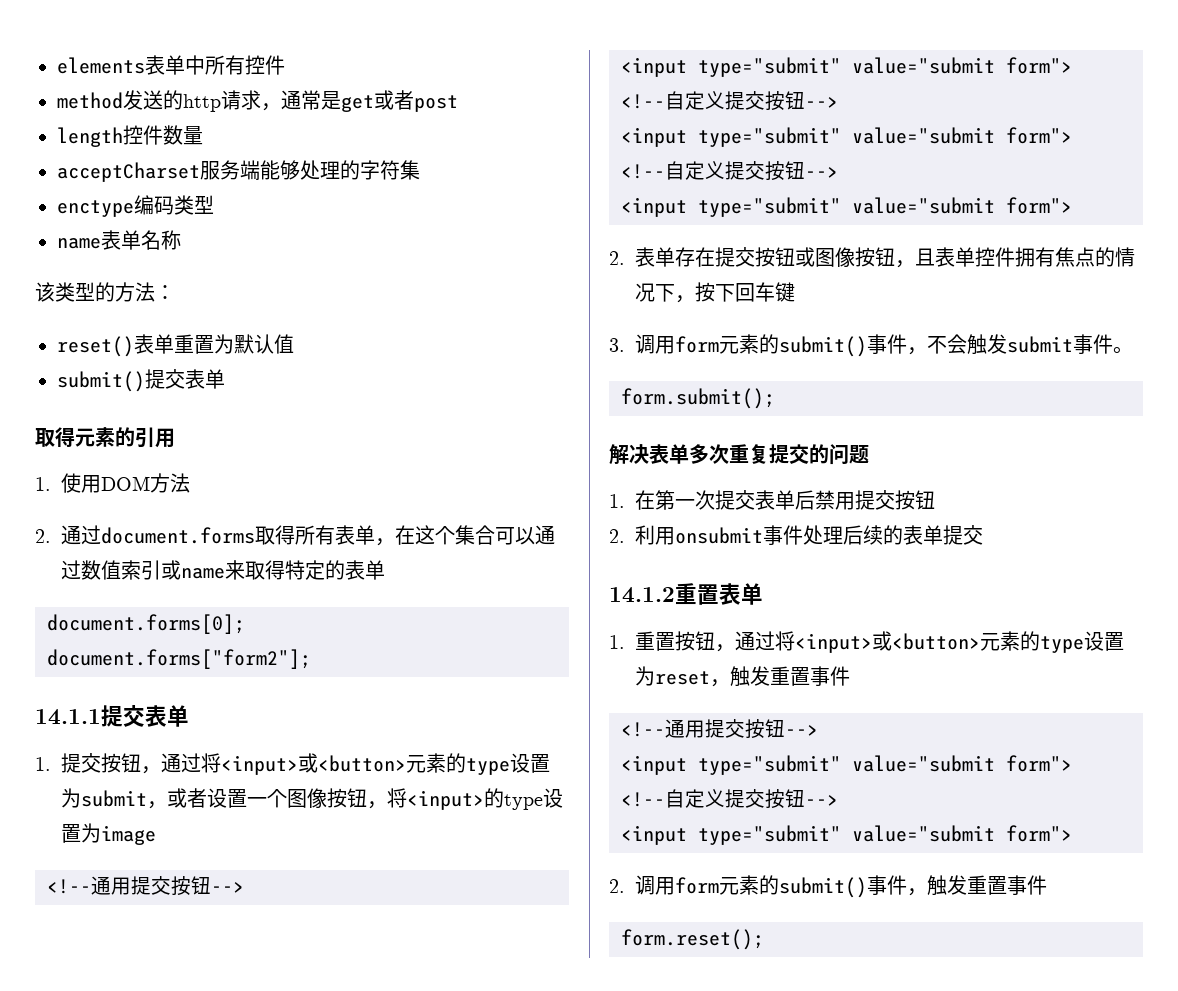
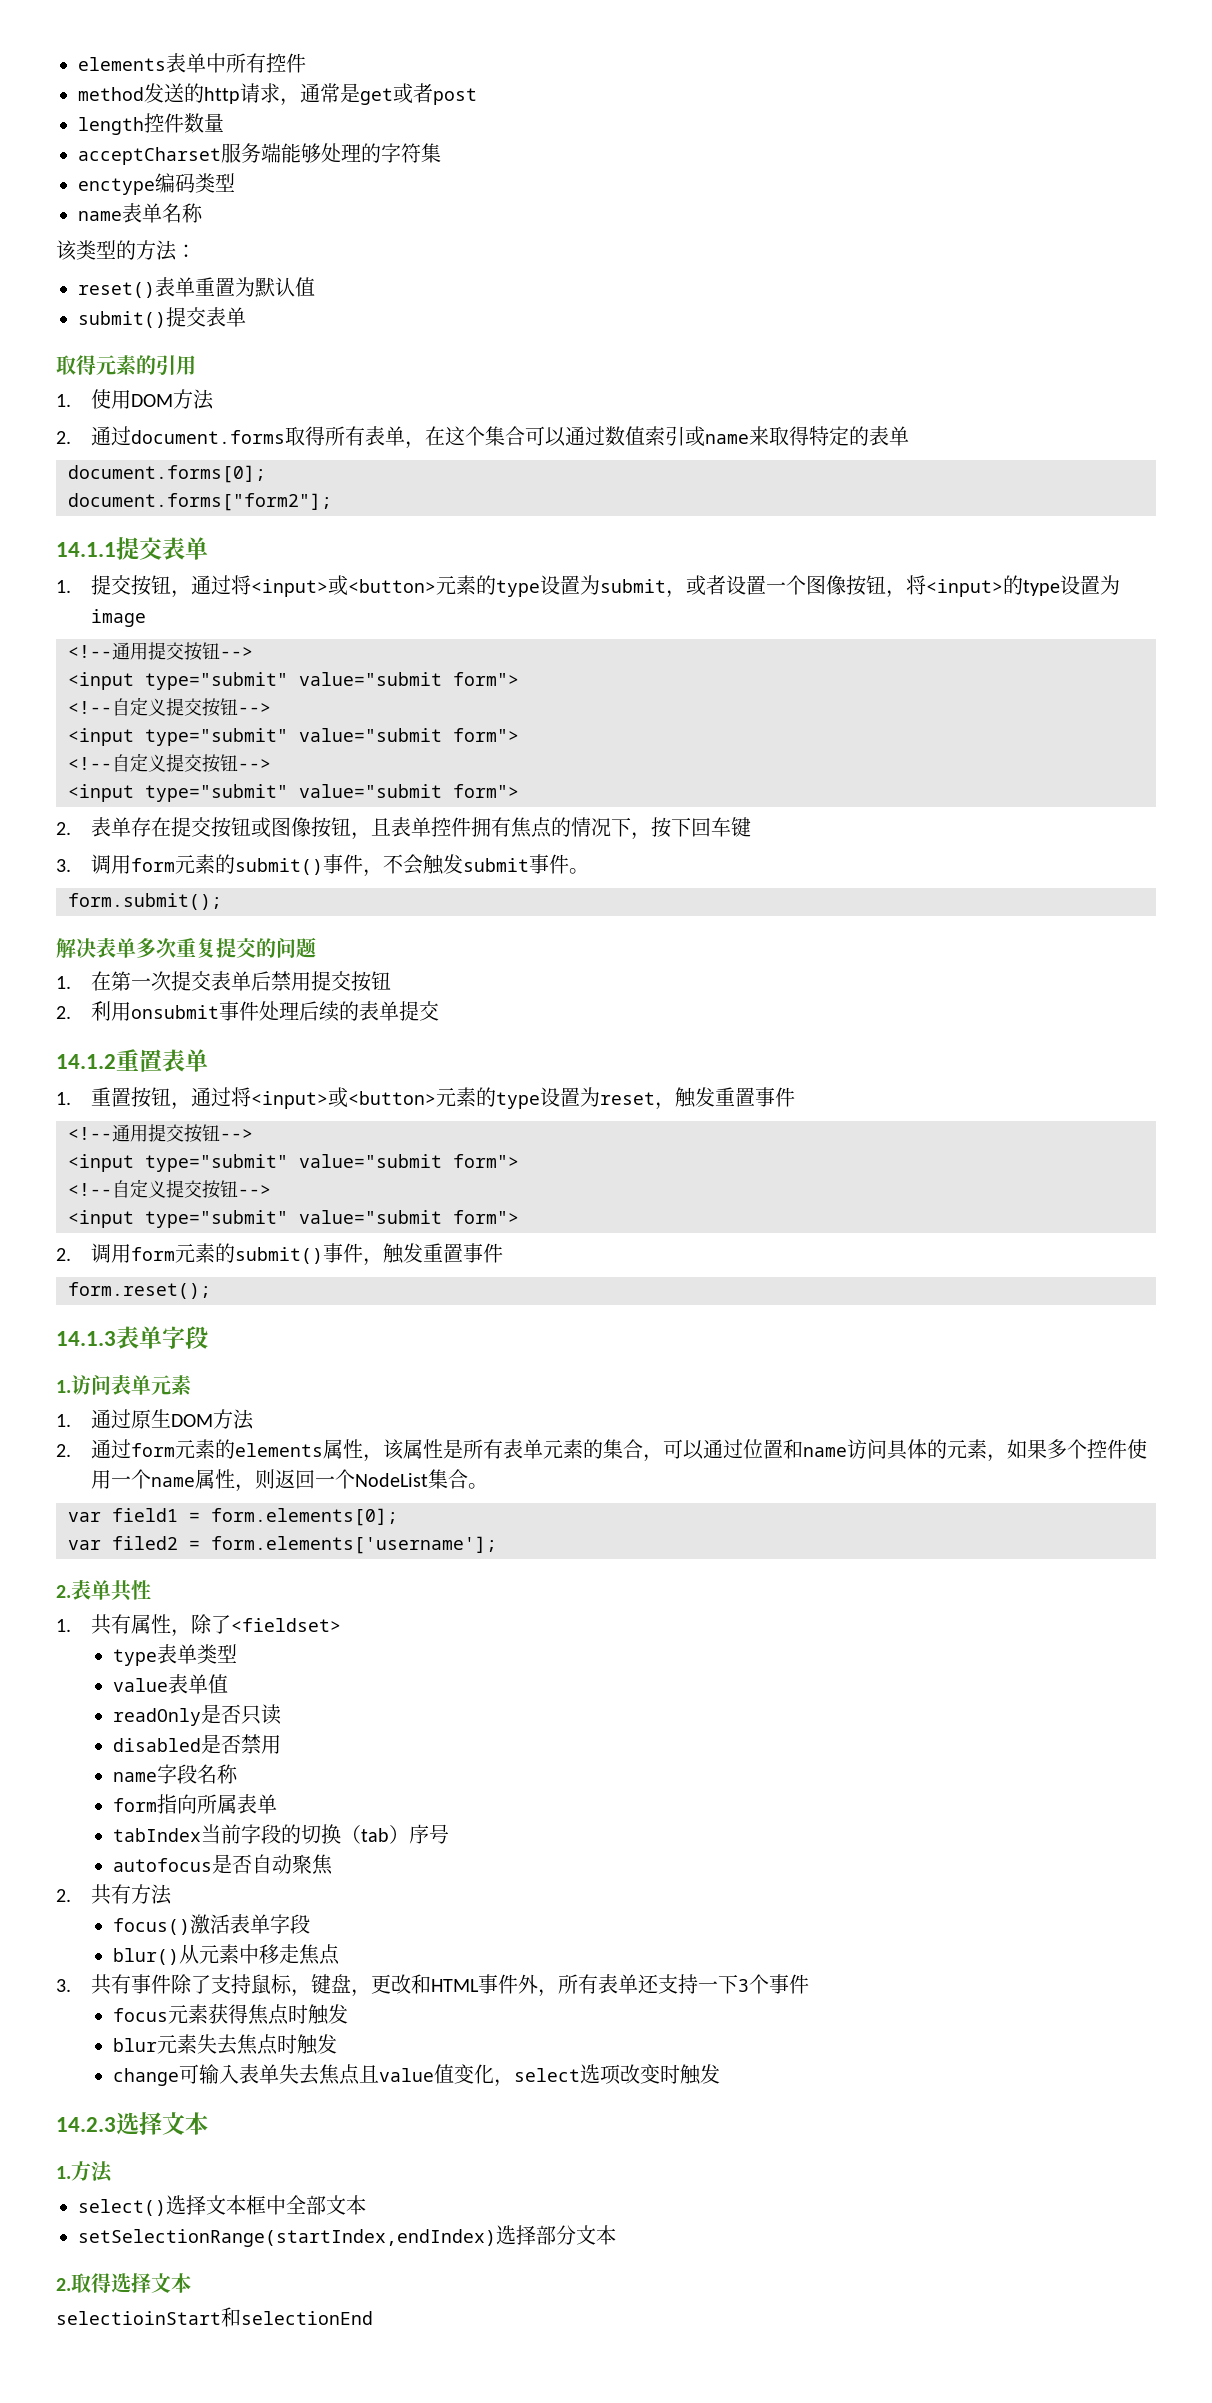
+ 14.1.3表单字段
+ 1.访问表单元素
+ 1.通过原生DOM方法
+ 2.通过form元素的elements属性，该属性是所有表单元素的集合，可以通过位置和name访问具体的元素，如果多个控件使用一个name属性，则返回一个NodeList集合。
+ var field1 = form.elements[0];
+ var filed2 = form.elements['username'];
+ 2.表单共性
+ 1.共有属性，除了<fieldset>
+ type表单类型
+ value表单值
+ readOnly是否只读
+ disabled是否禁用
+ name字段名称
+ form指向所属表单
+ tabIndex当前字段的切换（tab）序号
+ autofocus是否自动聚焦
+ 2.共有方法
+ focus()激活表单字段
+ blur()从元素中移走焦点
+ 3.共有事件除了支持鼠标，键盘，更改和HTML事件外，所有表单还支持一下3个事件
+ focus元素获得焦点时触发
+ blur元素失去焦点时触发
+ change可输入表单失去焦点且value值变化，select选项改变时触发
+ 14.2.3选择文本
+ 1.方法
+ select()选择文本框中全部文本
+ setSelectionRange(startIndex,endIndex)选择部分文本
+ 2.取得选择文本
+ selectioinStart和selectionEnd

